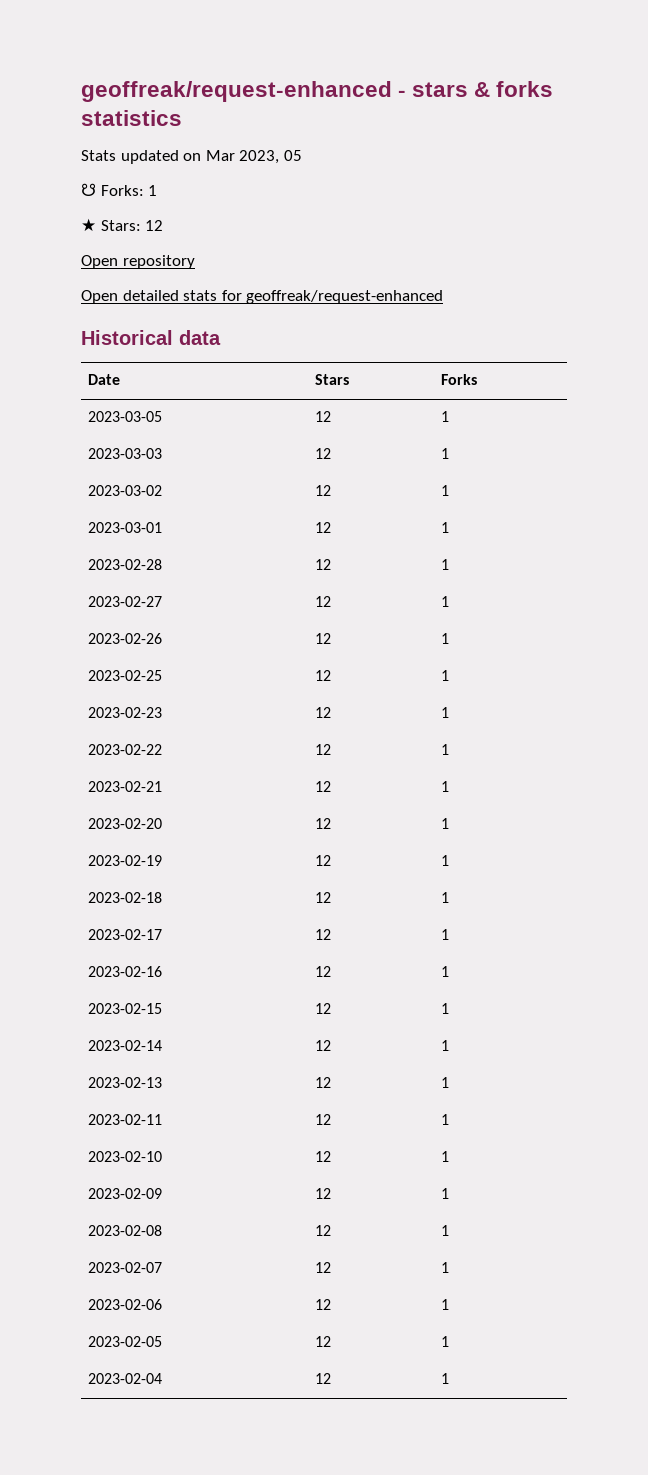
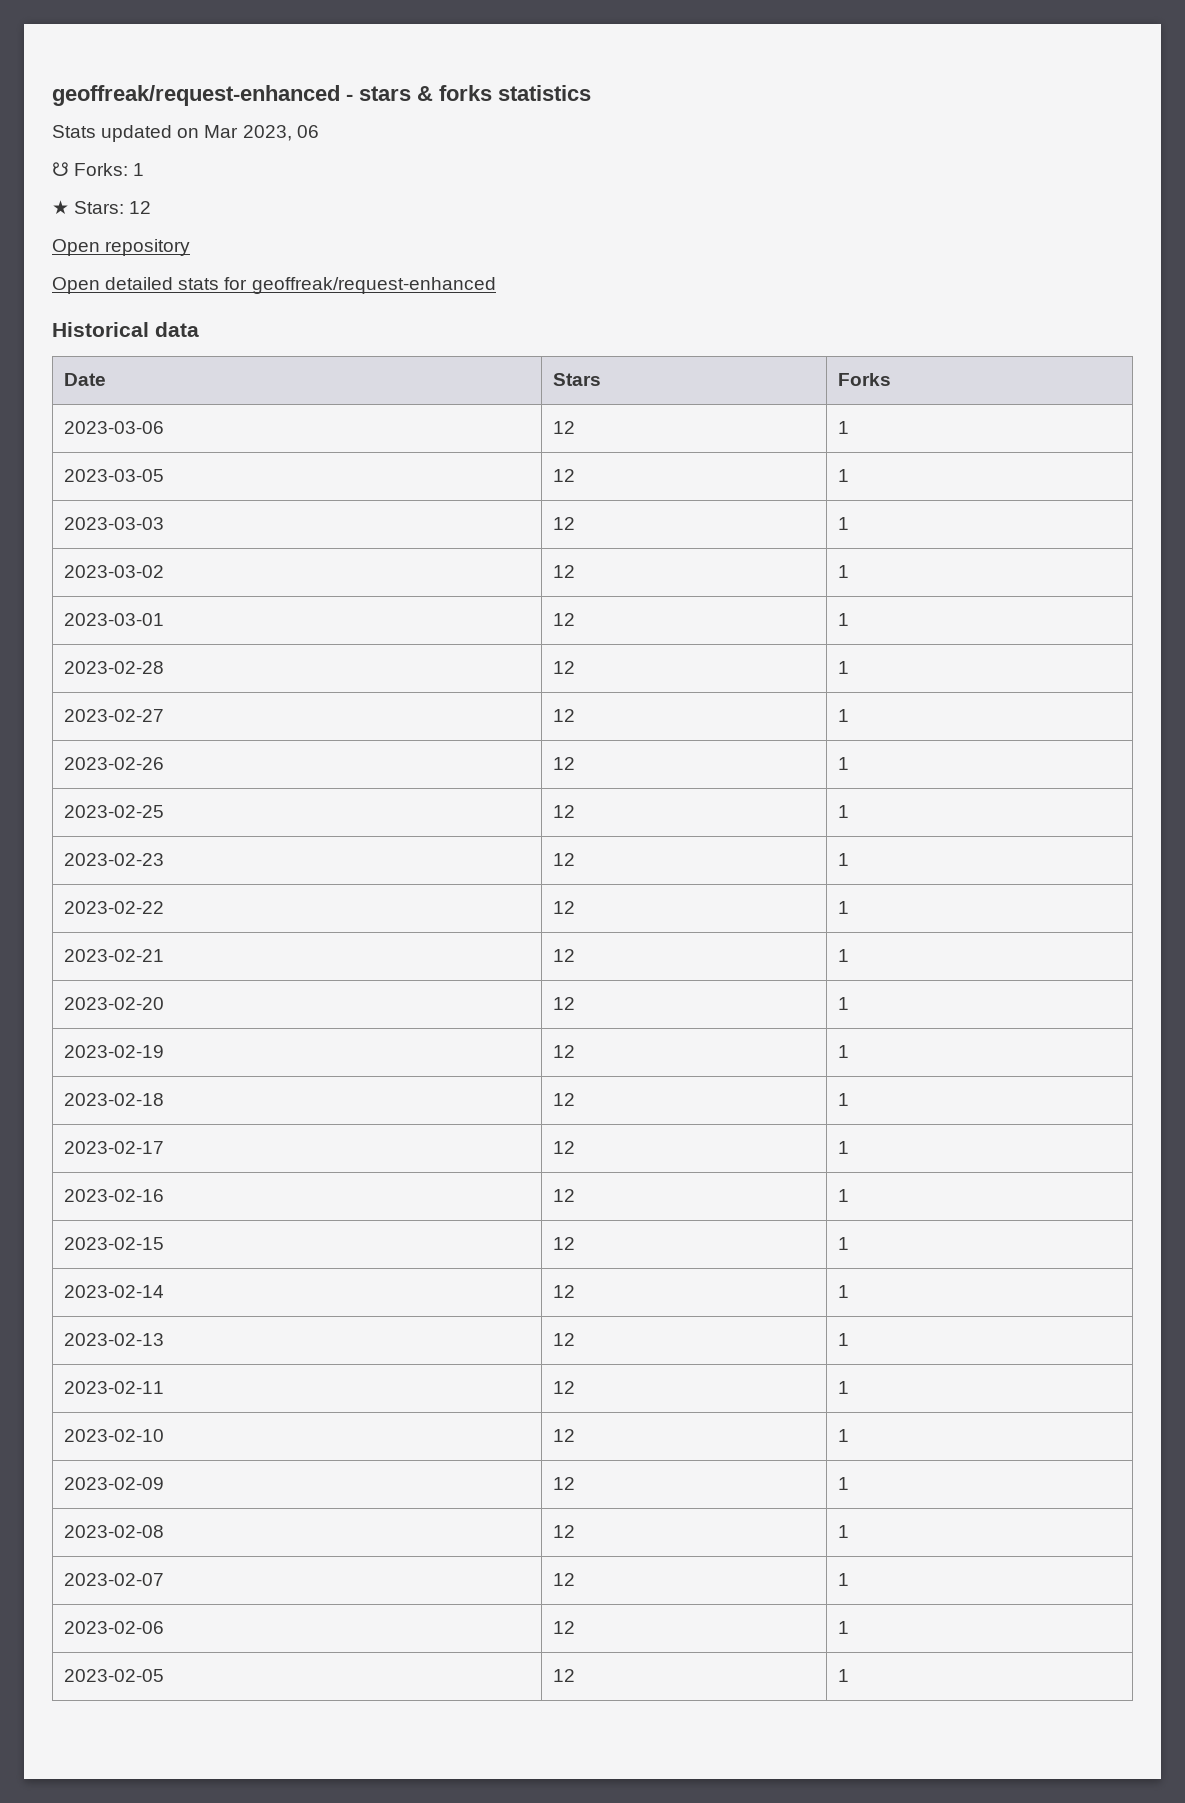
- Stats updated on Mar 2023, 05
+ Stats updated on Mar 2023, 06
+ 2023-03-06 | 12 | 1
- 2023-02-04 | 12 | 1

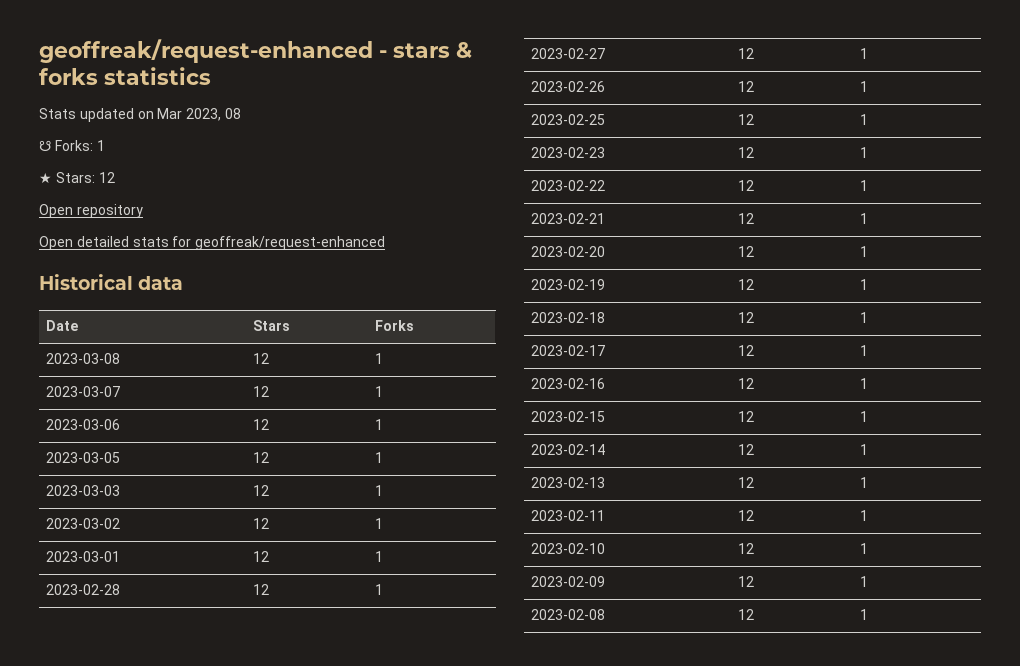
- Stats updated on Mar 2023, 06
+ Stats updated on Mar 2023, 08
+ 2023-03-08 | 12 | 1
+ 2023-03-07 | 12 | 1
- 2023-02-07 | 12 | 1
- 2023-02-06 | 12 | 1
- 2023-02-05 | 12 | 1

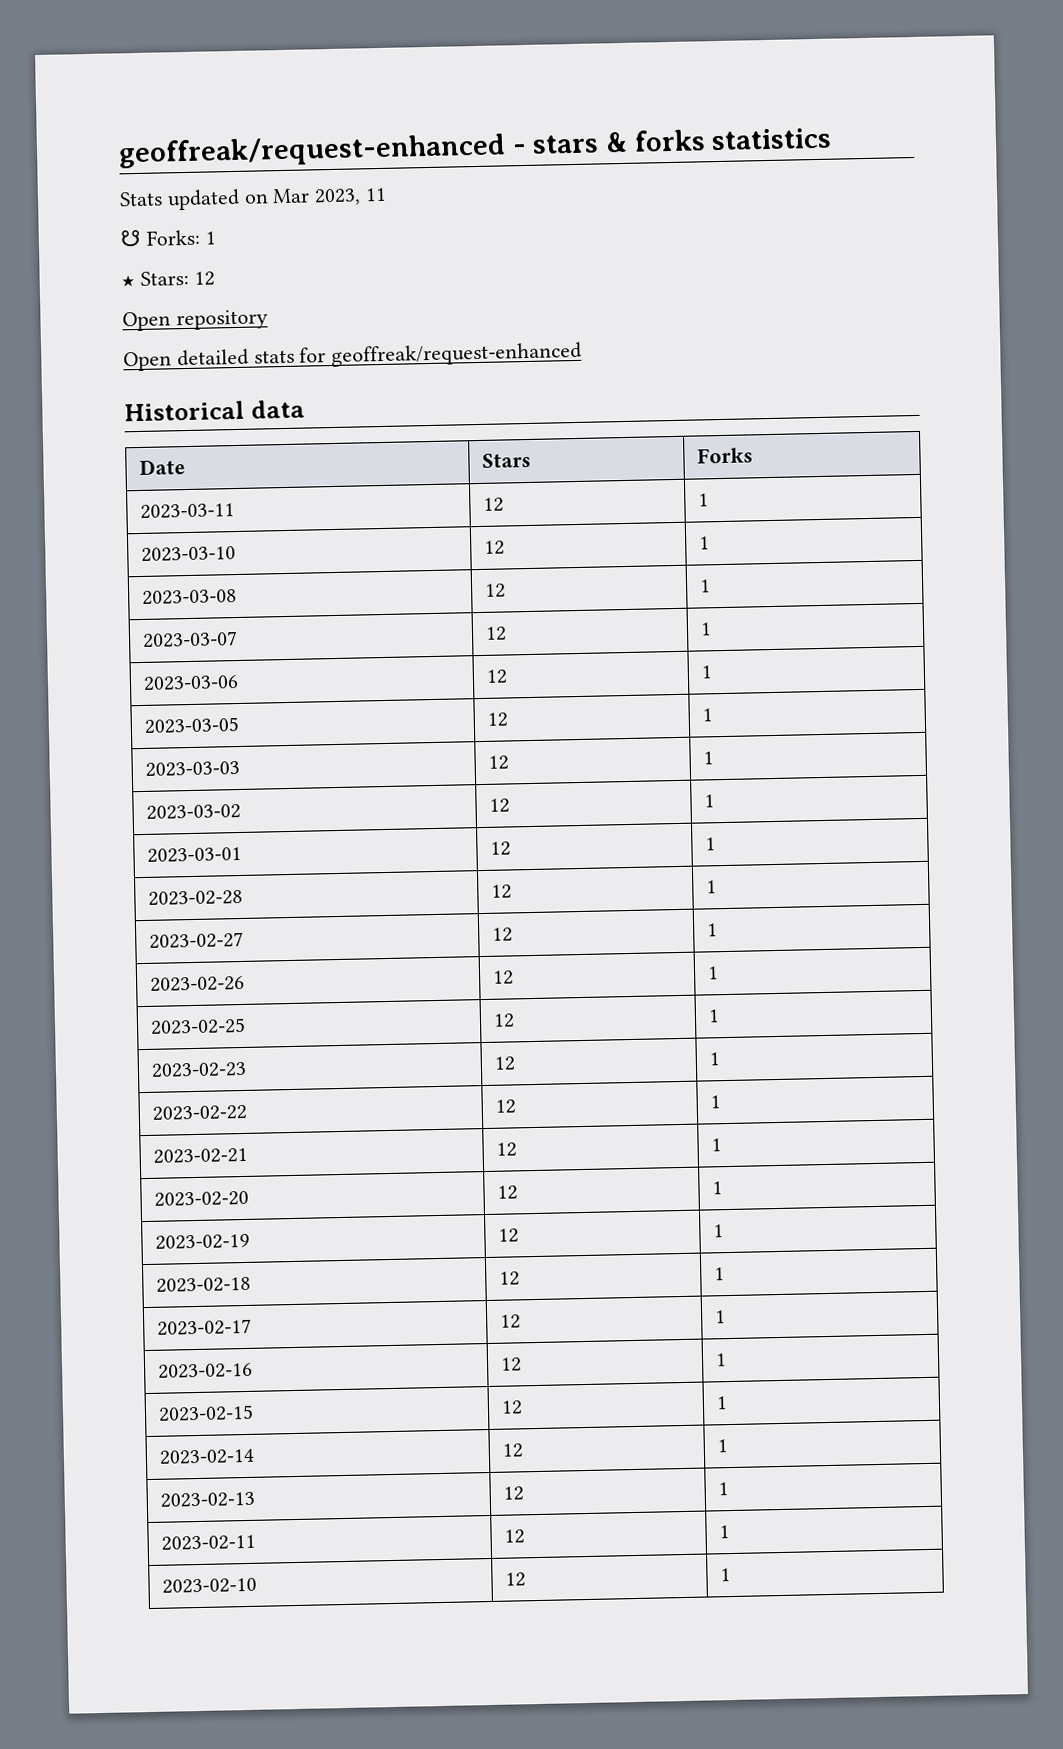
- Stats updated on Mar 2023, 08
+ Stats updated on Mar 2023, 11
+ 2023-03-11 | 12 | 1
+ 2023-03-10 | 12 | 1
- 2023-02-09 | 12 | 1
- 2023-02-08 | 12 | 1

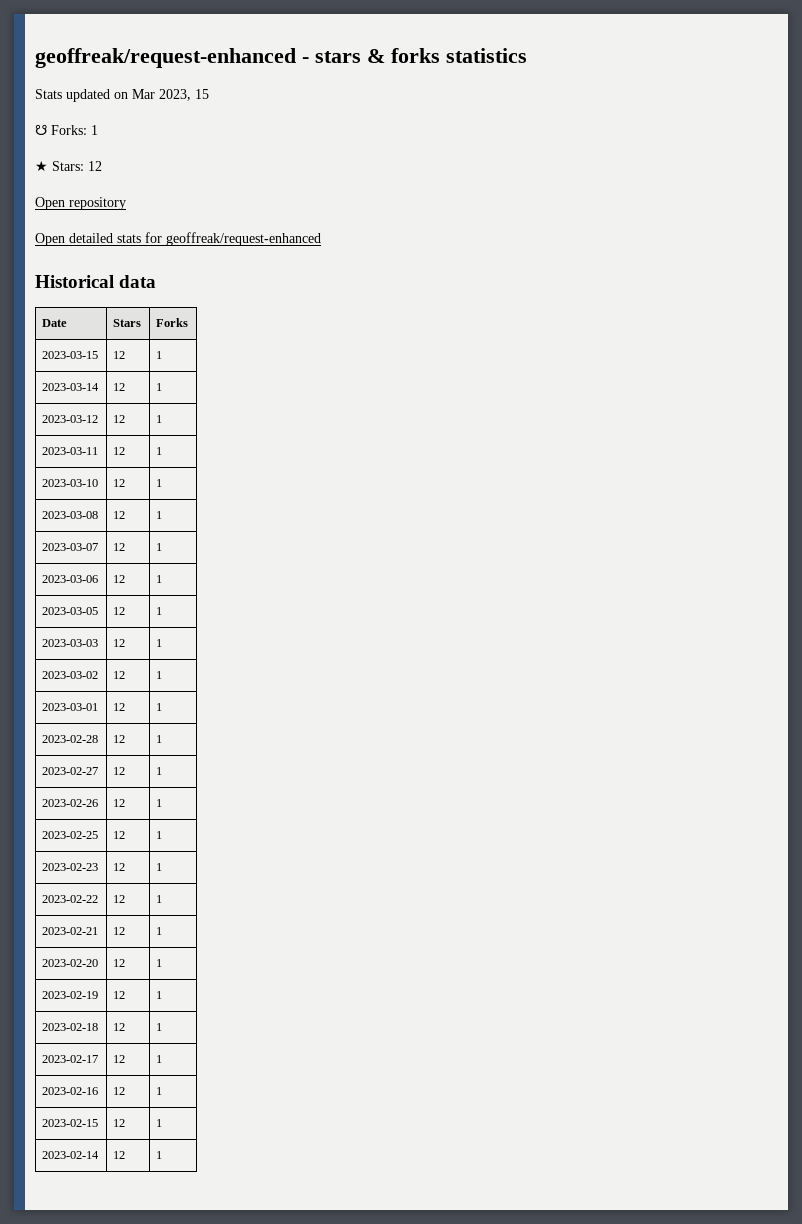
- Stats updated on Mar 2023, 11
+ Stats updated on Mar 2023, 15
+ 2023-03-15 | 12 | 1
+ 2023-03-14 | 12 | 1
+ 2023-03-12 | 12 | 1
- 2023-02-13 | 12 | 1
- 2023-02-11 | 12 | 1
- 2023-02-10 | 12 | 1

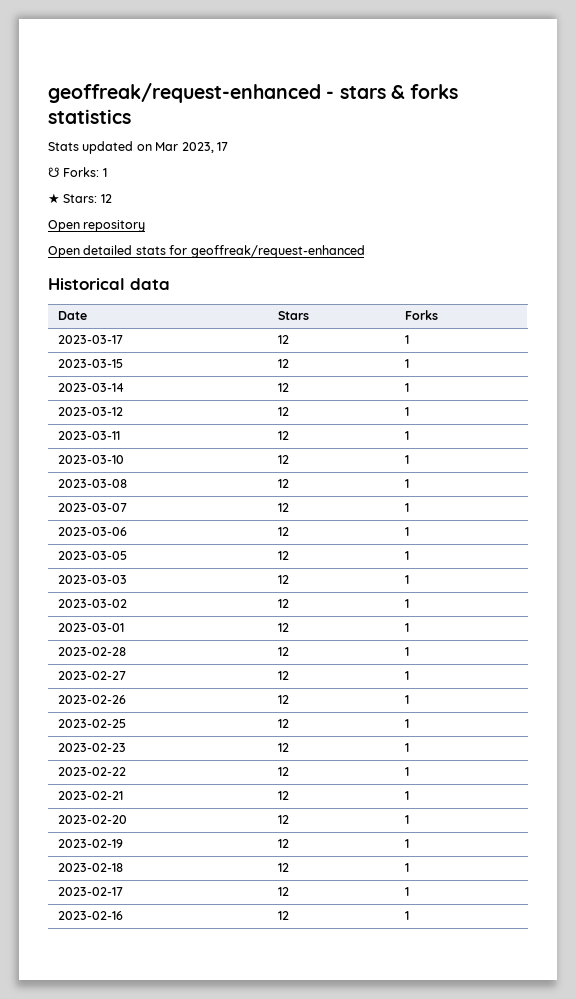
- Stats updated on Mar 2023, 15
+ Stats updated on Mar 2023, 17
+ 2023-03-17 | 12 | 1
- 2023-02-15 | 12 | 1
- 2023-02-14 | 12 | 1

